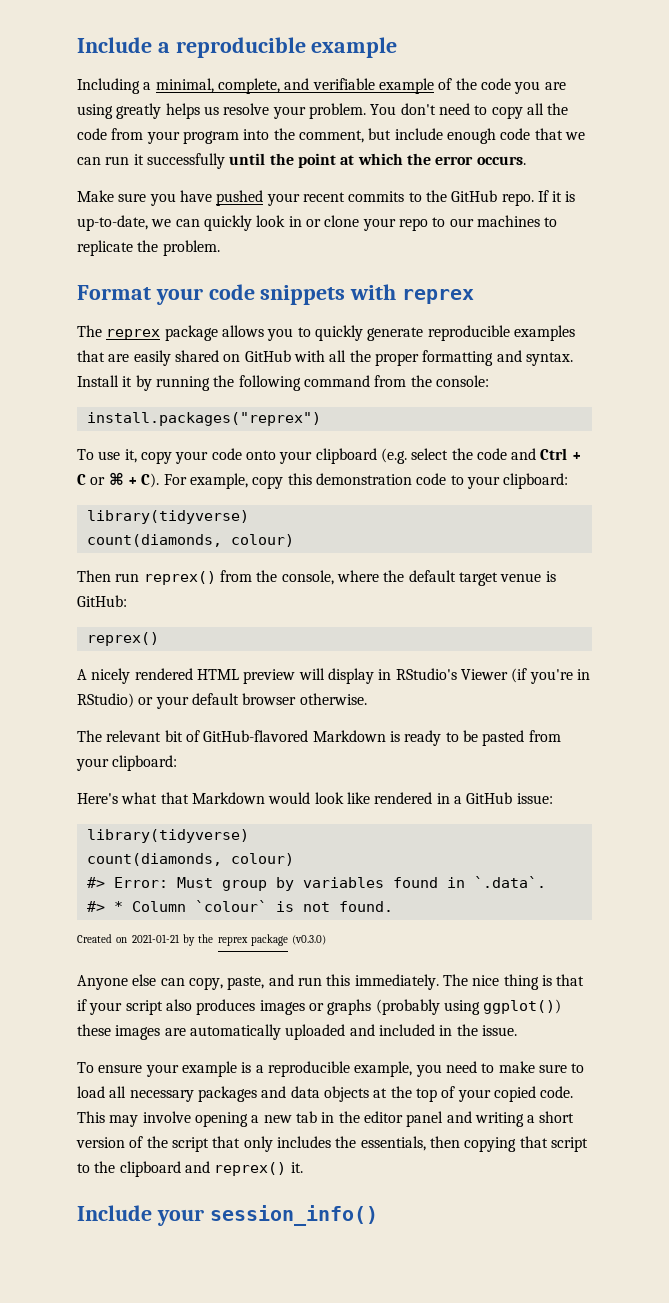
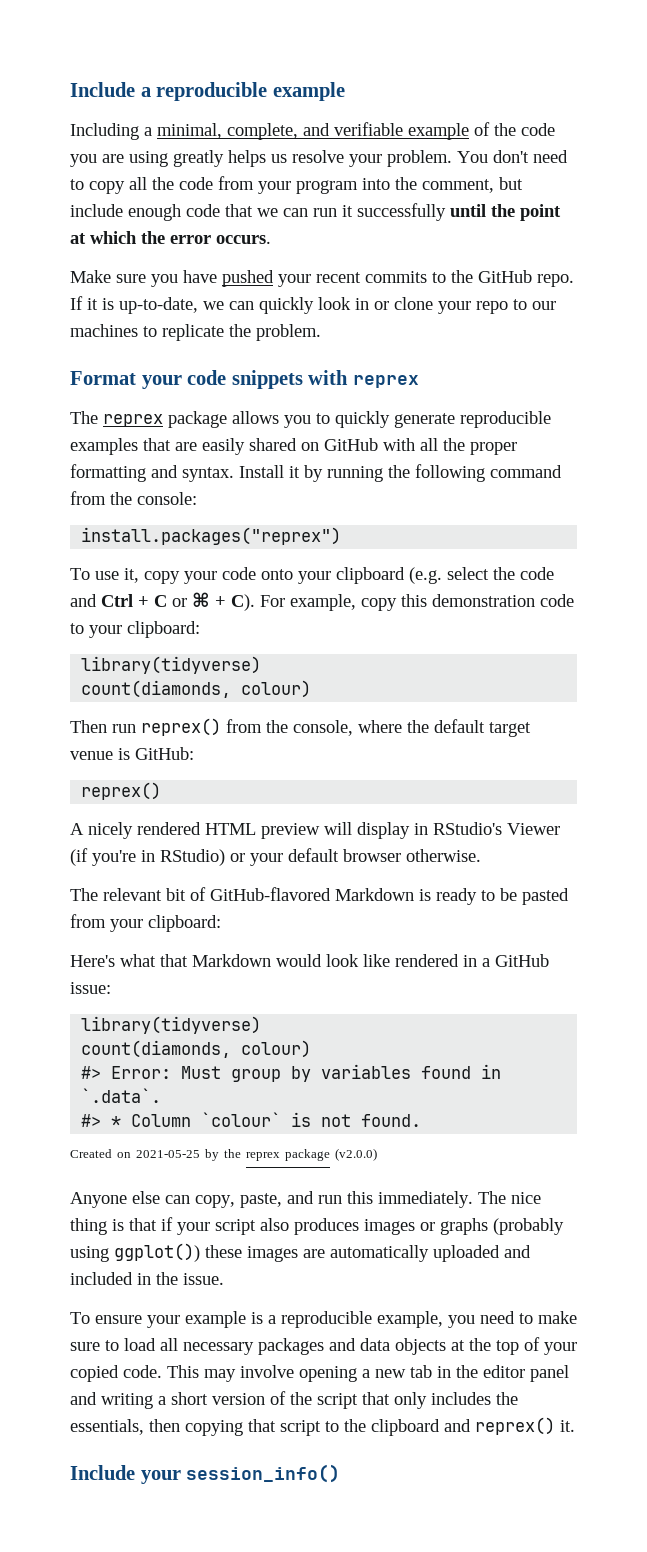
- Created on 2021-01-21 by the reprex package (v0.3.0)
+ Created on 2021-05-25 by the reprex package (v2.0.0)

